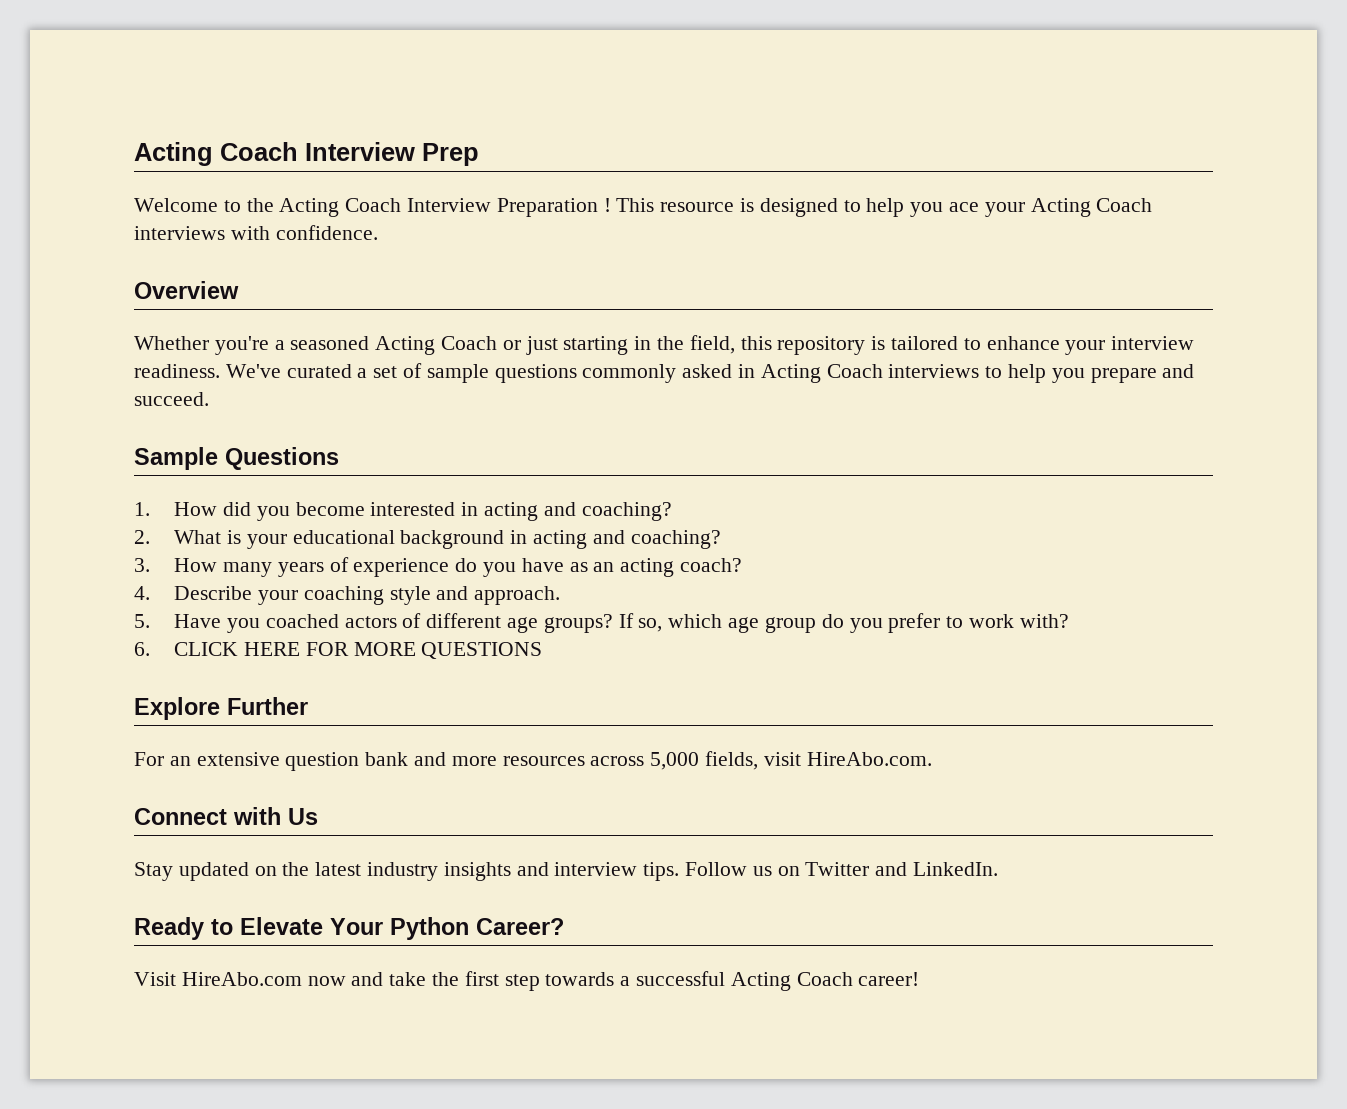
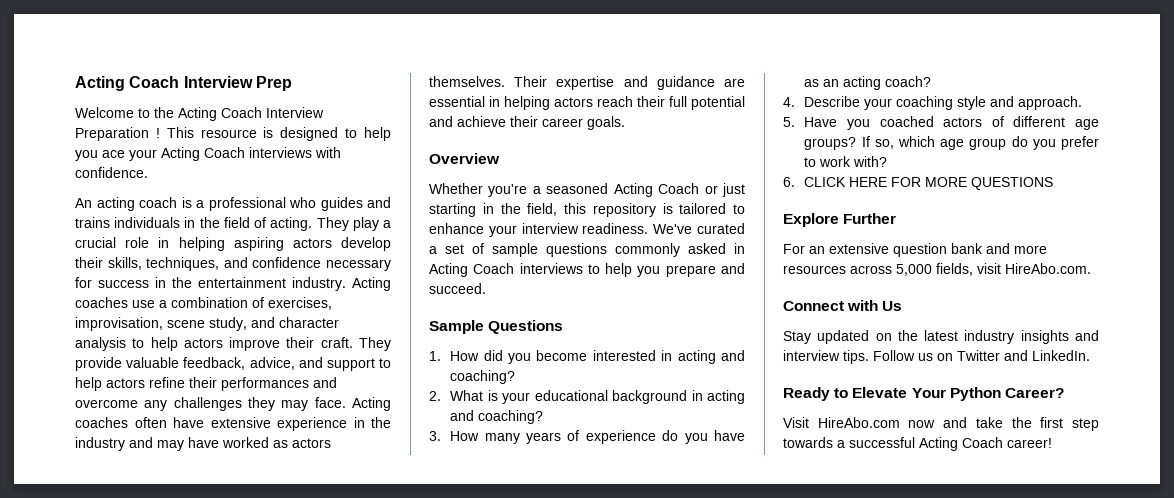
+ An acting coach is a professional who guides and trains individuals in the field of acting. They play a crucial role in helping aspiring actors develop their skills, techniques, and confidence necessary for success in the entertainment industry. Acting coaches use a combination of exercises, improvisation, scene study, and character analysis to help actors improve their craft. They provide valuable feedback, advice, and support to help actors refine their performances and overcome any challenges they may face. Acting coaches often have extensive experience in the industry and may have worked as actors themselves. Their expertise and guidance are essential in helping actors reach their full potential and achieve their career goals.

